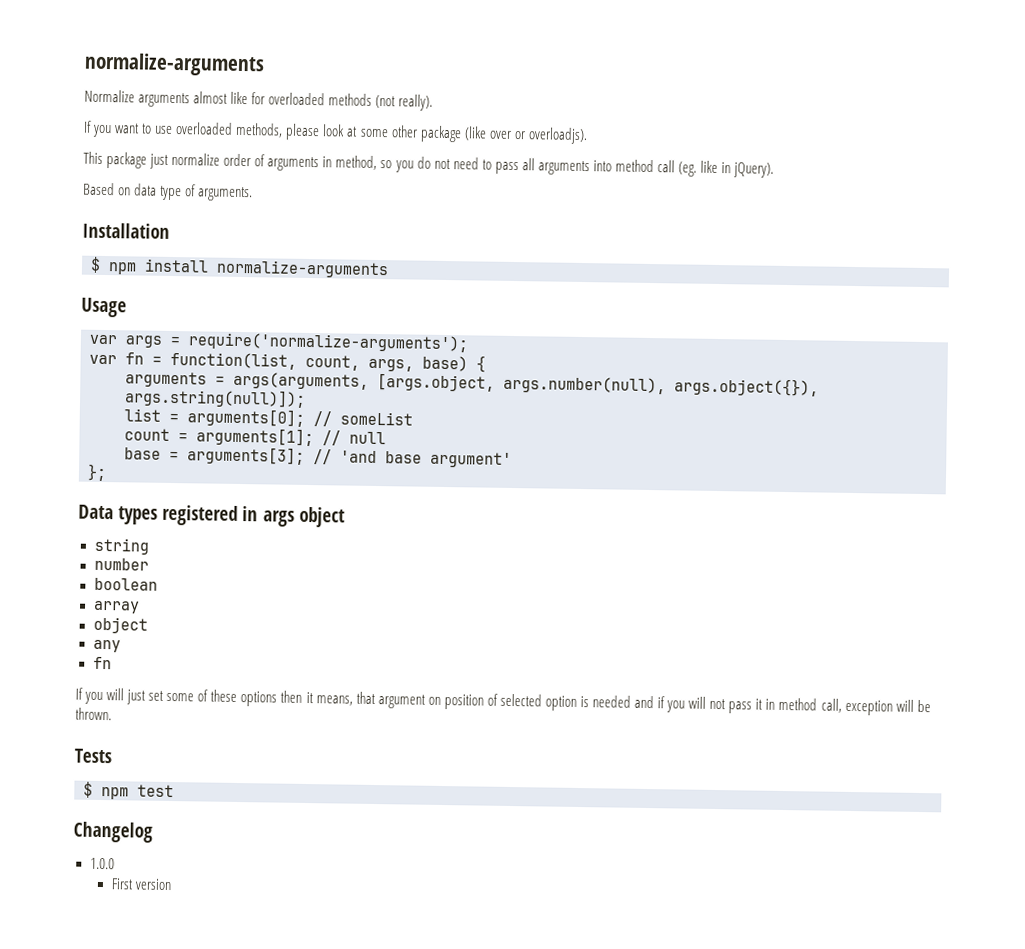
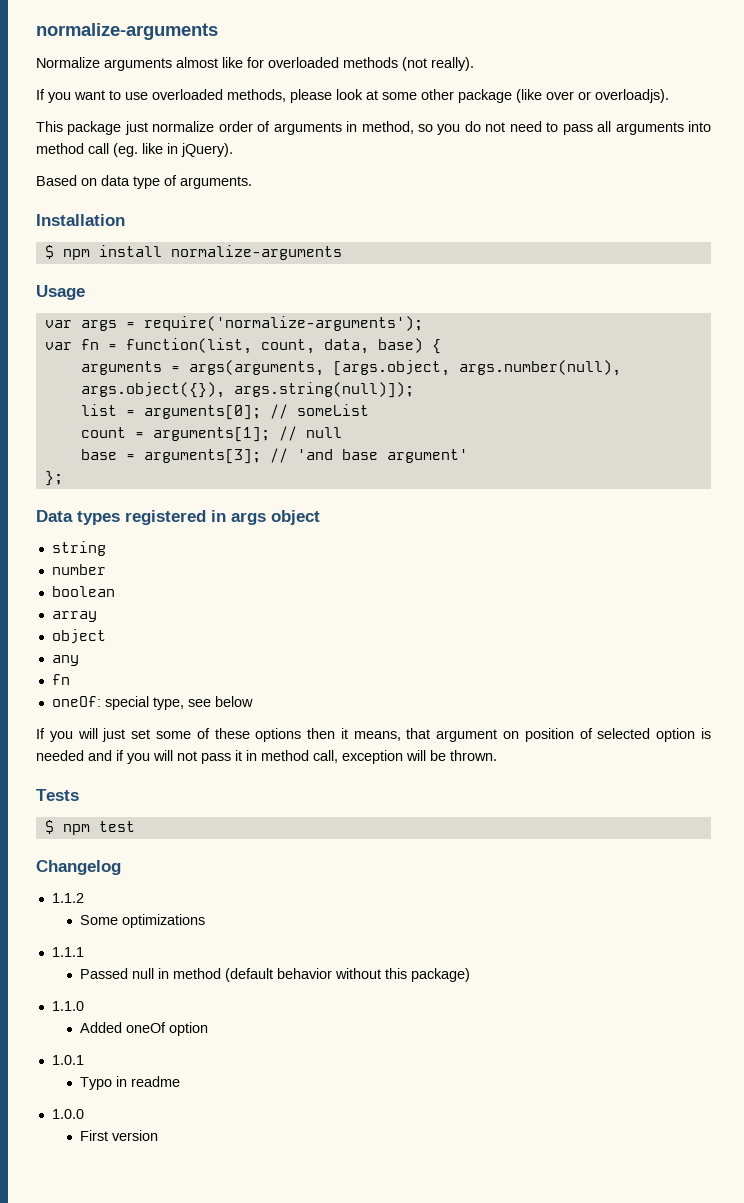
- var fn = function(list, count, args, base) {
+ var fn = function(list, count, data, base) {
+ oneOf: special type, see below
+ 1.1.2
+ Some optimizations
+ 1.1.1
+ Passed null in method (default behavior without this package)
+ 1.1.0
+ Added oneOf option
+ 1.0.1
+ Typo in readme

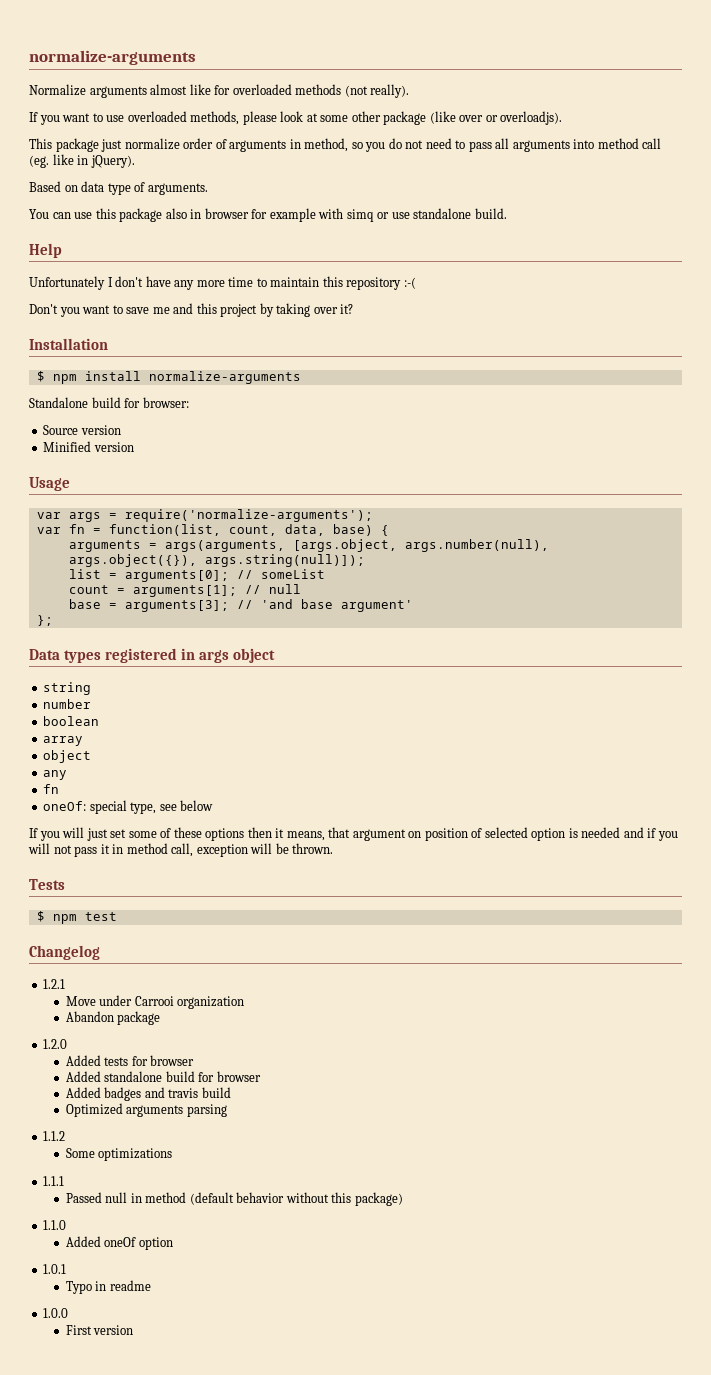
+ You can use this package also in browser for example with simq or use standalone build.
+ Help
+ Unfortunately I don't have any more time to maintain this repository :-(
+ Don't you want to save me and this project by taking over it?
+ Standalone build for browser:
+ Source version
+ Minified version
+ 1.2.1
+ Move under Carrooi organization
+ Abandon package
+ 1.2.0
+ Added tests for browser
+ Added standalone build for browser
+ Added badges and travis build
+ Optimized arguments parsing

